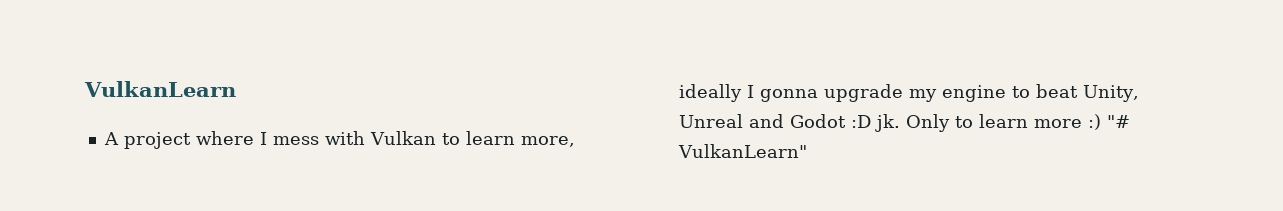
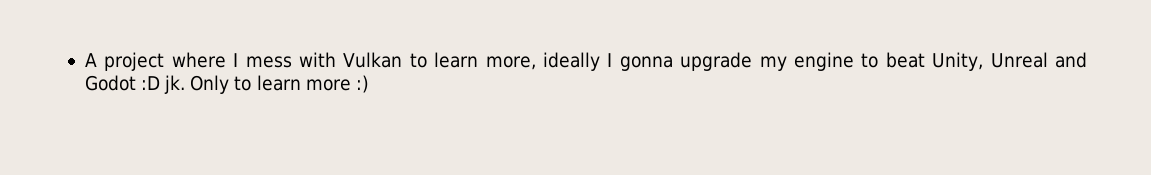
- VulkanLearn
- Only to learn more :) "# VulkanLearn"
+ Only to learn more :)

